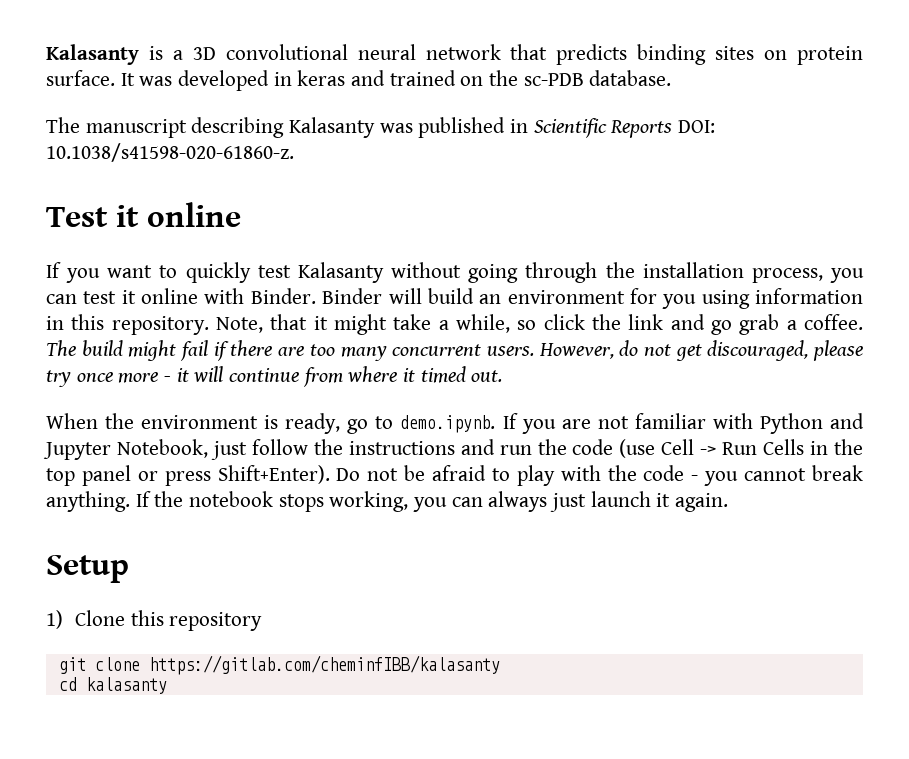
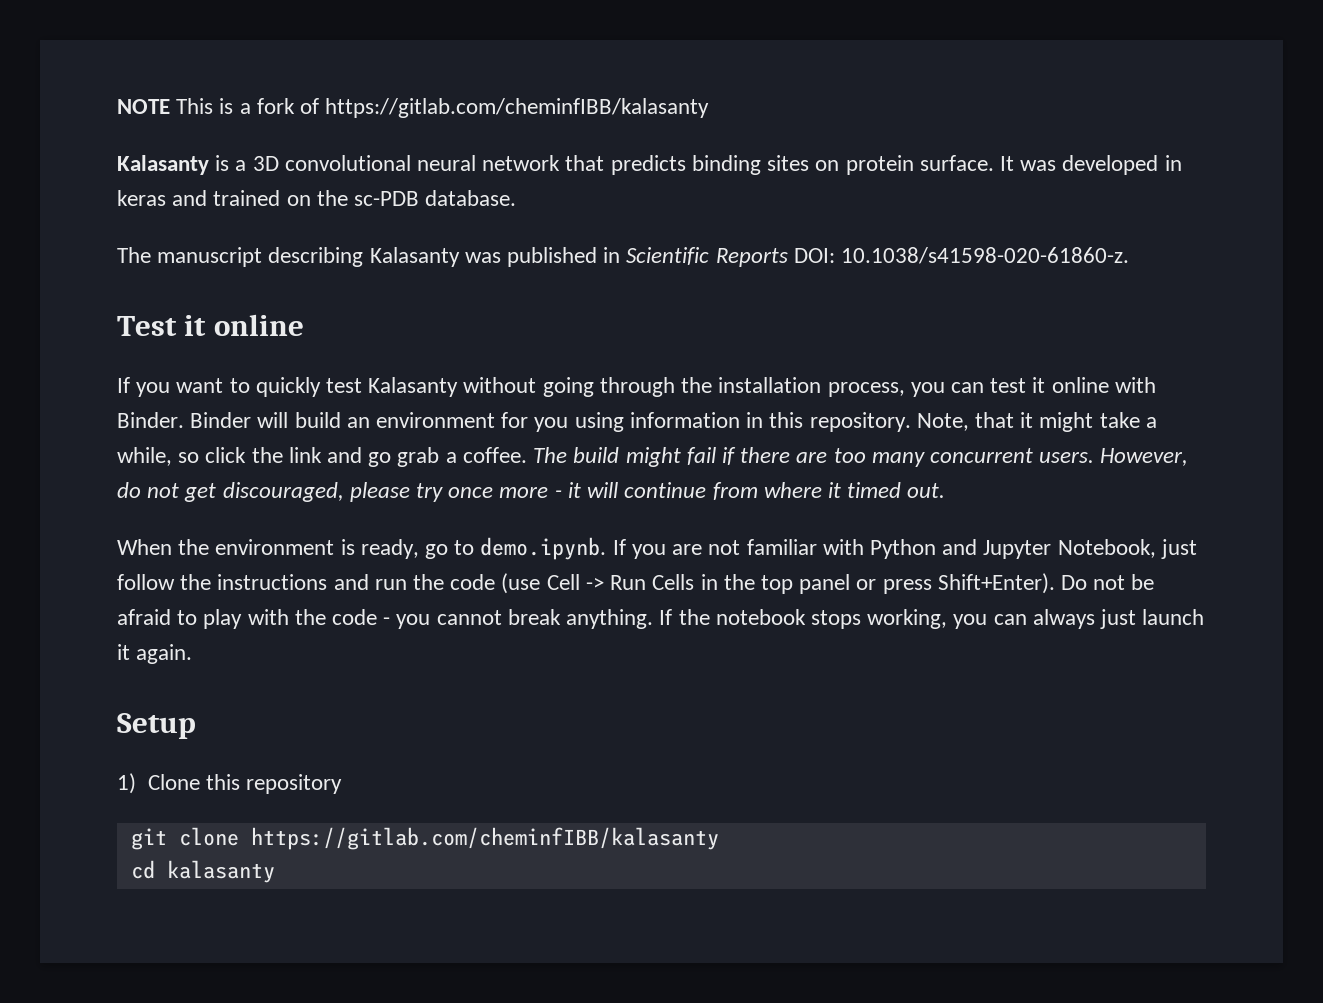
+ NOTE This is a fork of https://gitlab.com/cheminfIBB/kalasanty

